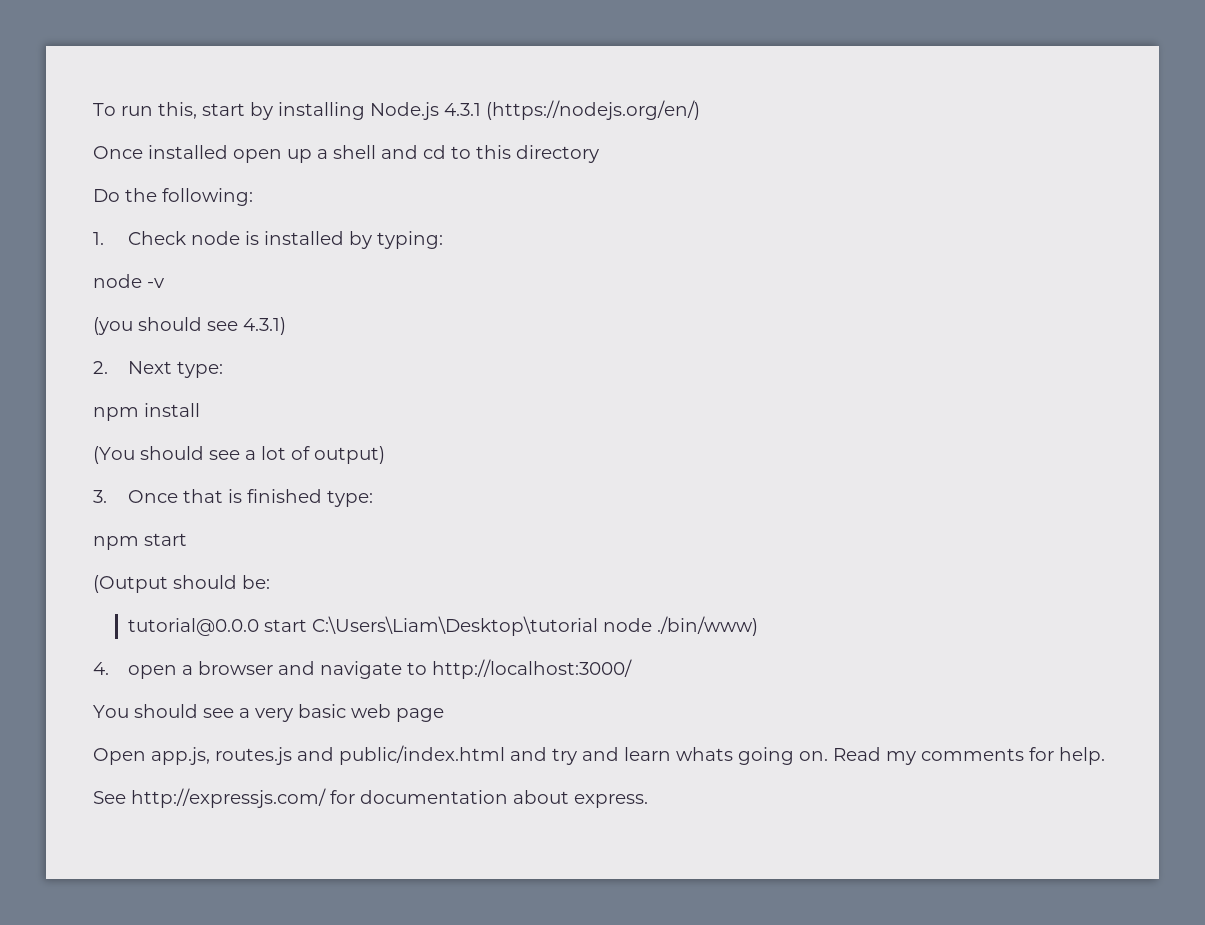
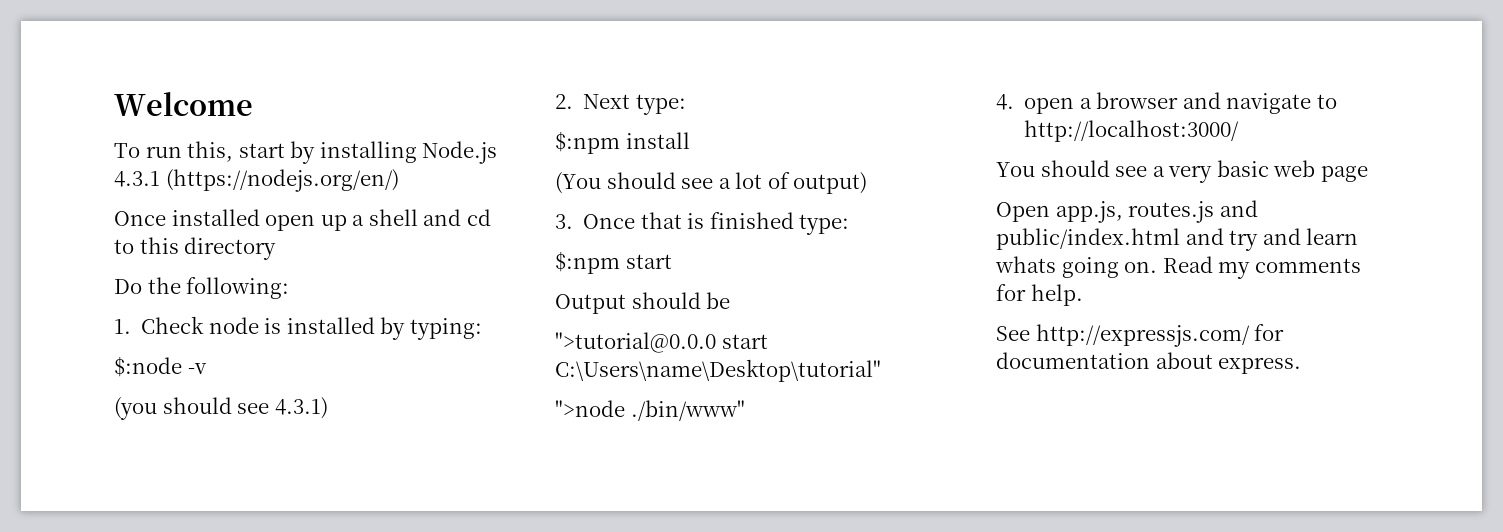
+ Welcome
- node -v
+ $:node -v
- npm install
+ $:npm install
- npm start
+ $:npm start
- (Output should be:
- tutorial@0.0.0 start C:\Users\Liam\Desktop\tutorial node ./bin/www)
+ Output should be
+ ">tutorial@0.0.0 start C:\Users\name\Desktop\tutorial"
+ ">node ./bin/www"

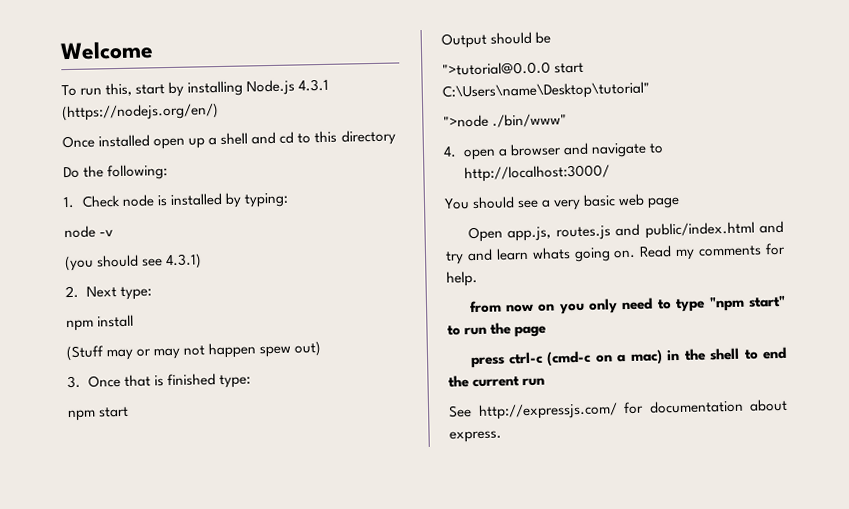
- $:node -v
+ node -v
- $:npm install
+ npm install
- (You should see a lot of output)
+ (Stuff may or may not happen spew out)
- $:npm start
+ npm start
+ from now on you only need to type "npm start" to run the page
+ press ctrl-c (cmd-c on a mac) in the shell to end the current run

